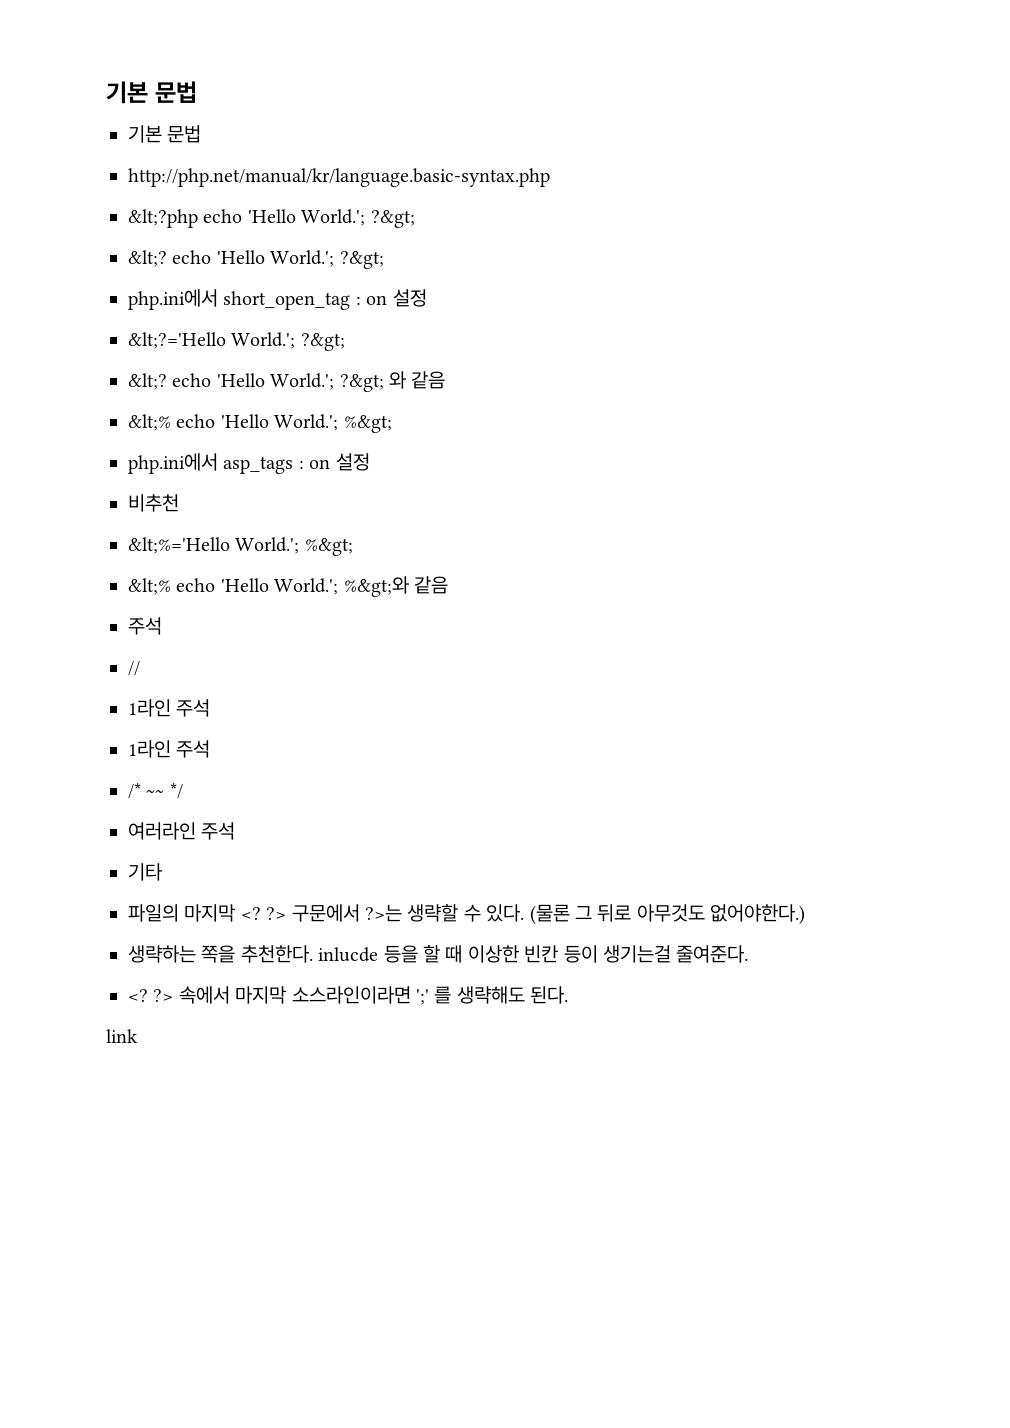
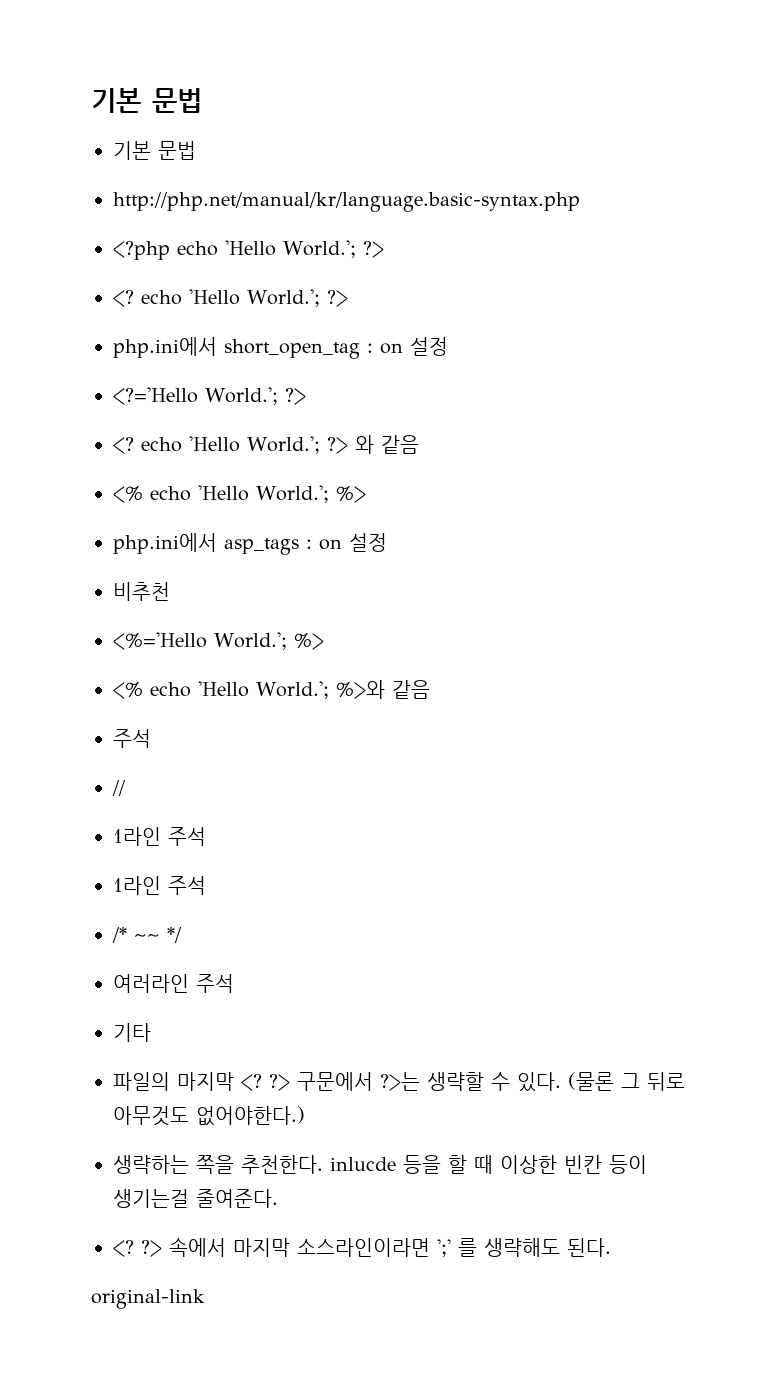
- &lt;?php echo 'Hello World.'; ?&gt;
- &lt;? echo 'Hello World.'; ?&gt;
+ <?php echo 'Hello World.'; ?>
+ <? echo 'Hello World.'; ?>
- &lt;?='Hello World.'; ?&gt;
- &lt;? echo 'Hello World.'; ?&gt; 와 같음
+ <?='Hello World.'; ?>
+ <? echo 'Hello World.'; ?> 와 같음
- &lt;% echo 'Hello World.'; %&gt;
+ <% echo 'Hello World.'; %>
- &lt;%='Hello World.'; %&gt;
- &lt;% echo 'Hello World.'; %&gt;와 같음
+ <%='Hello World.'; %>
+ <% echo 'Hello World.'; %>와 같음
- link
+ original-link

